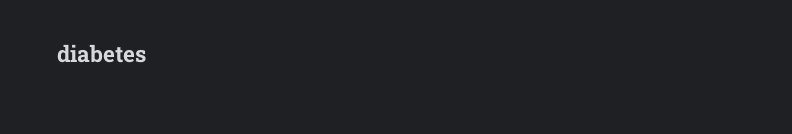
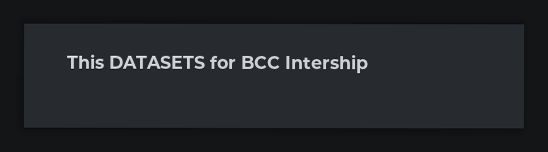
- diabetes
+ This DATASETS for BCC Intership

